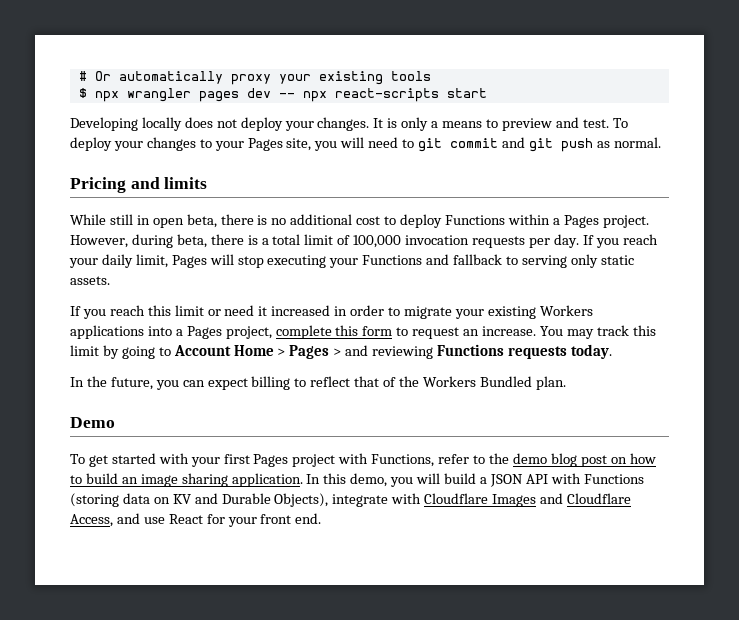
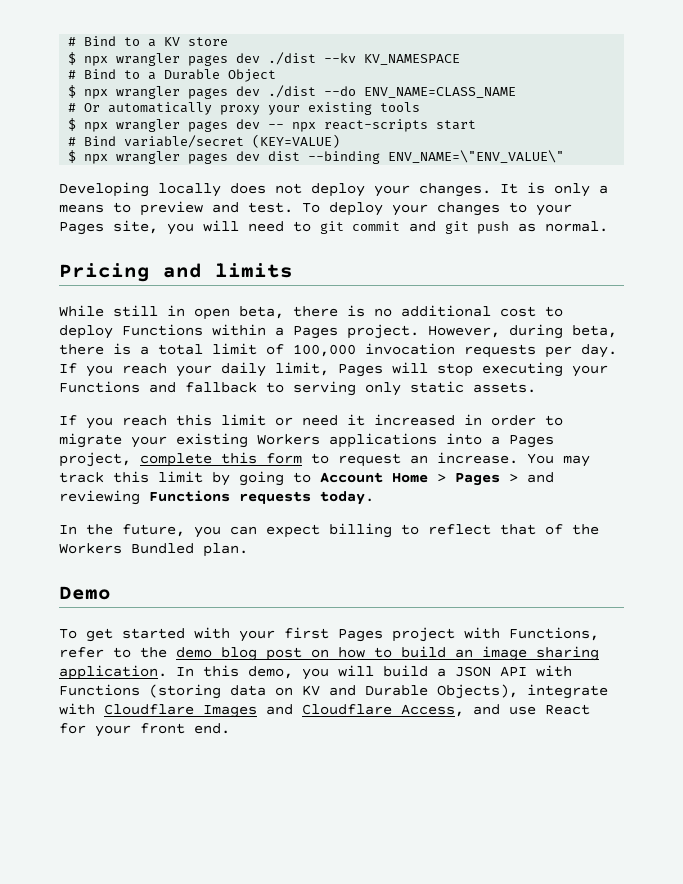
+ # Bind to a KV store
+ $ npx wrangler pages dev ./dist --kv KV_NAMESPACE
+ # Bind to a Durable Object
+ $ npx wrangler pages dev ./dist --do ENV_NAME=CLASS_NAME
+ # Bind variable/secret (KEY=VALUE)
+ $ npx wrangler pages dev dist --binding ENV_NAME=\"ENV_VALUE\"

